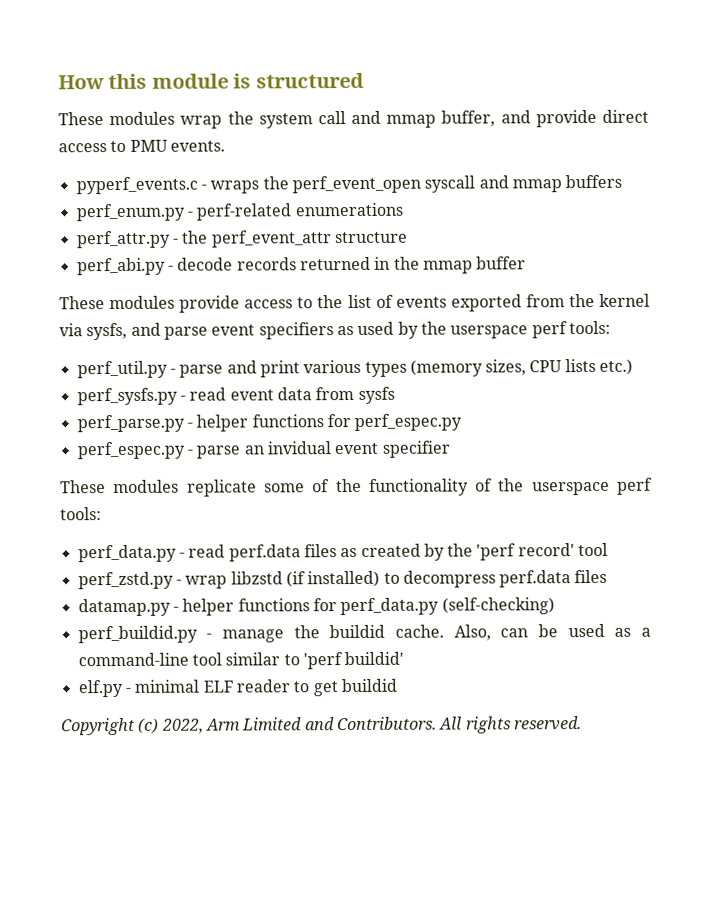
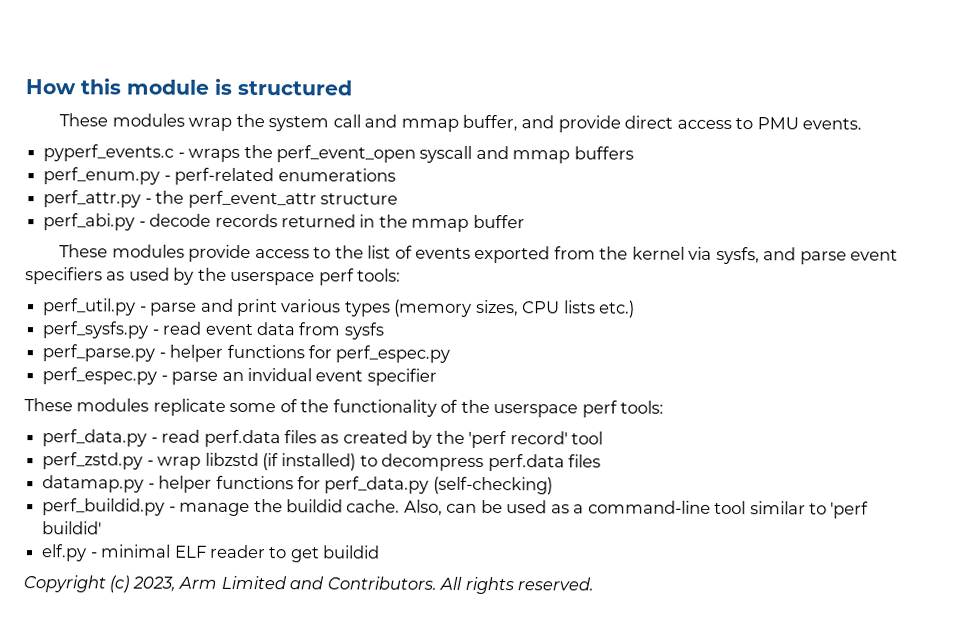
- Copyright (c) 2022, Arm Limited and Contributors.
+ Copyright (c) 2023, Arm Limited and Contributors.

